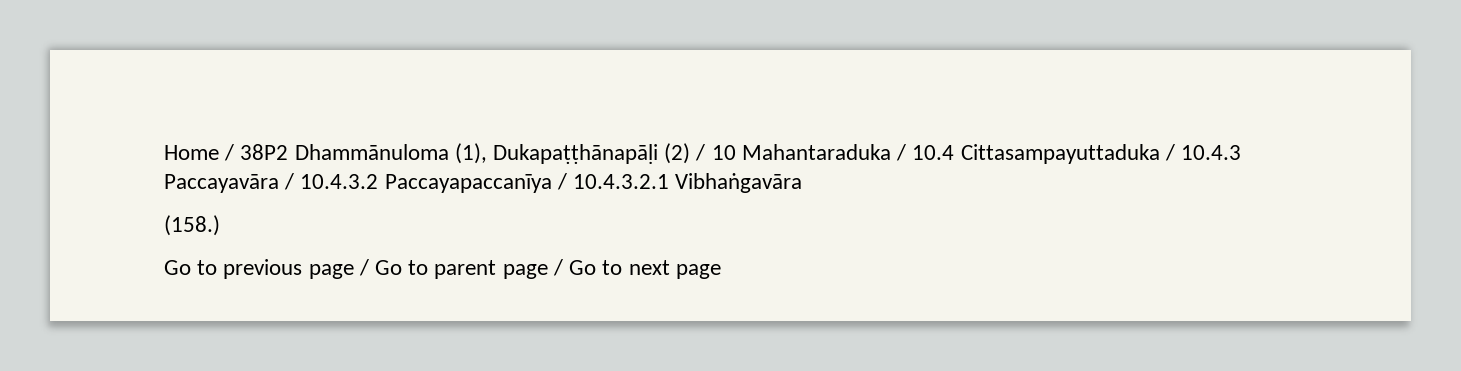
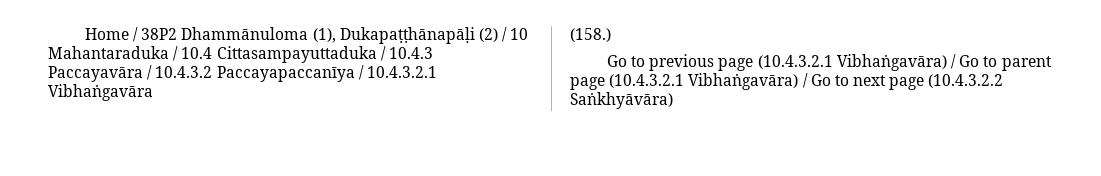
- Go to previous page / Go to parent page / Go to next page
+ Go to previous page (10.4.3.2.1 Vibhaṅgavāra) / Go to parent page (10.4.3.2.1 Vibhaṅgavāra) / Go to next page (10.4.3.2.2 Saṅkhyāvāra)

